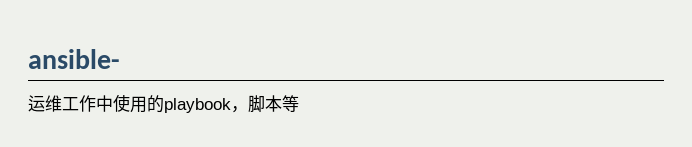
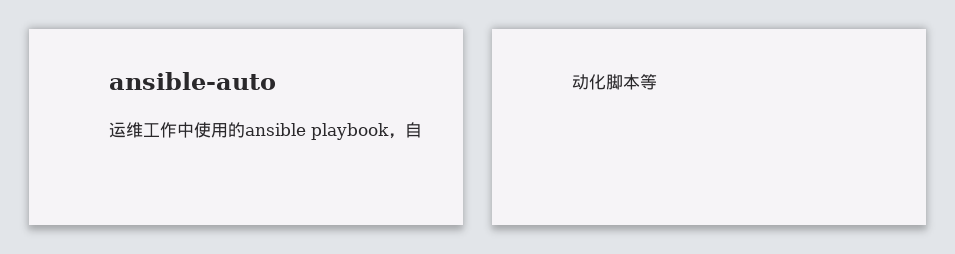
- ansible-
+ ansible-auto
- 运维工作中使用的playbook，脚本等
+ 运维工作中使用的ansible playbook，自动化脚本等

